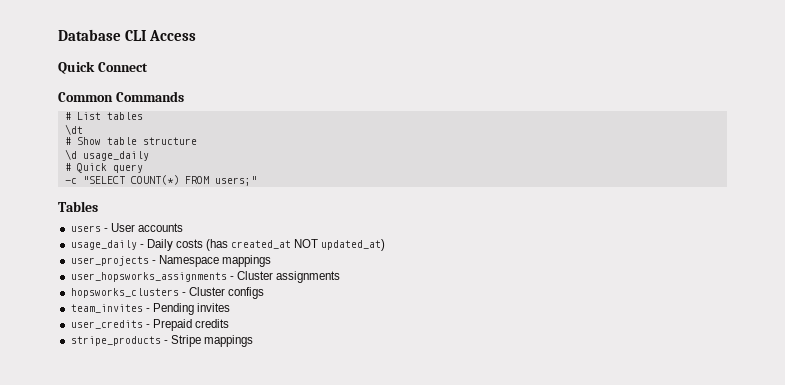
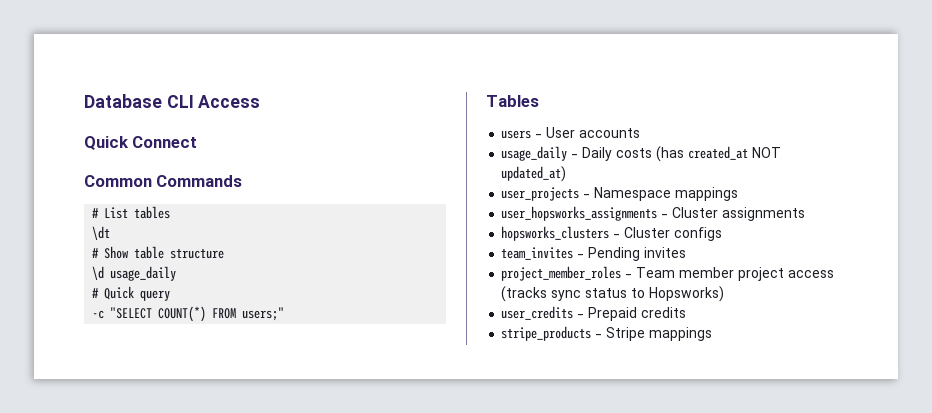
+ project_member_roles - Team member project access (tracks sync status to Hopsworks)

